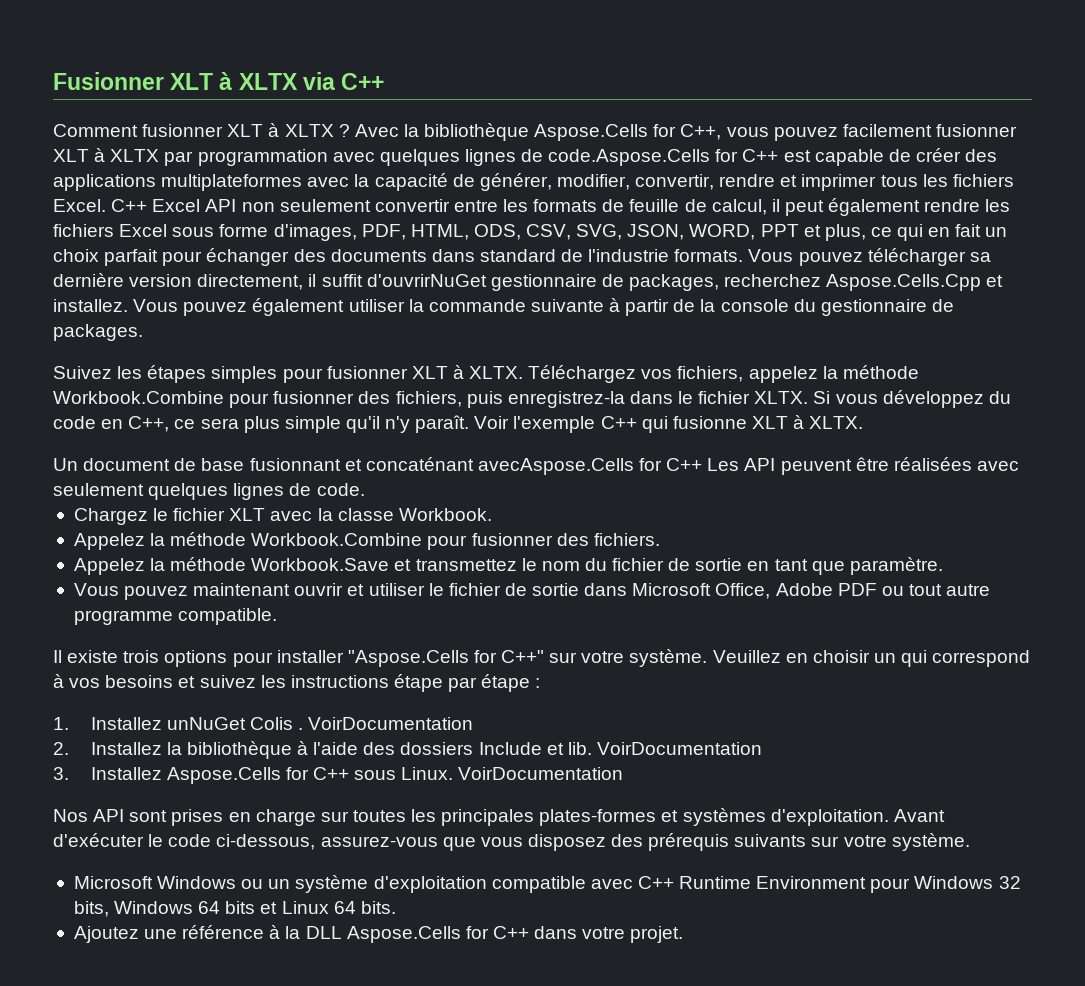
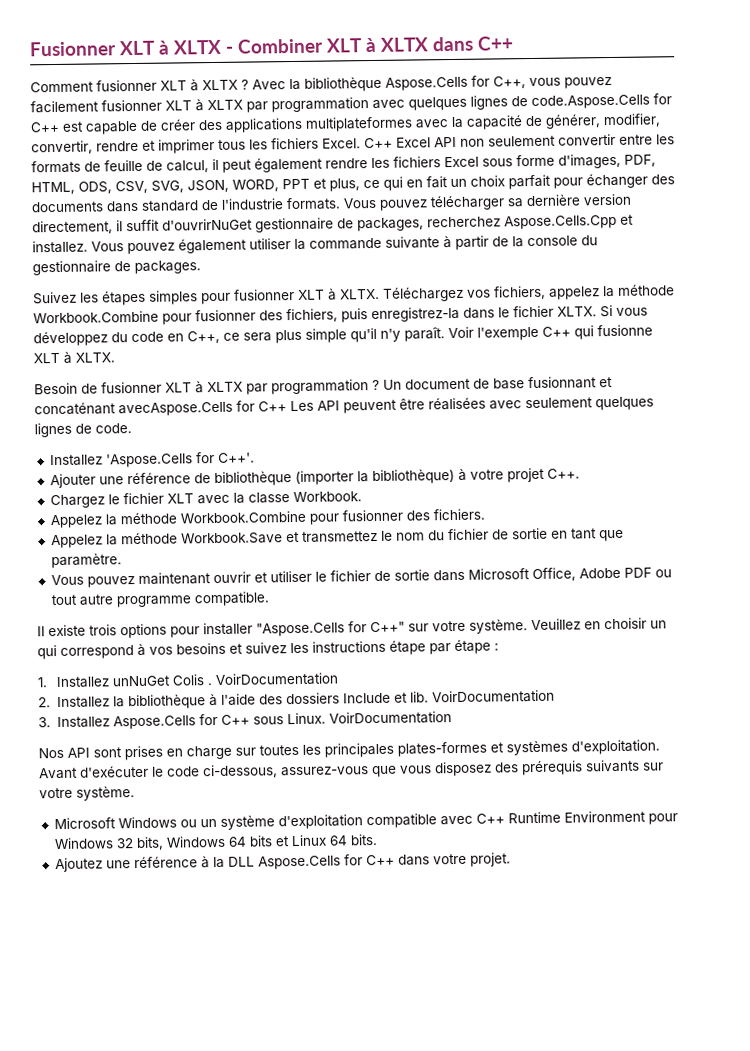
- Fusionner XLT à XLTX via C++
+ Fusionner XLT à XLTX - Combiner XLT à XLTX dans C++
+ Besoin de fusionner XLT à XLTX par programmation ?
+ Installez 'Aspose.Cells for C++'.
+ Ajouter une référence de bibliothèque (importer la bibliothèque) à votre projet C++.

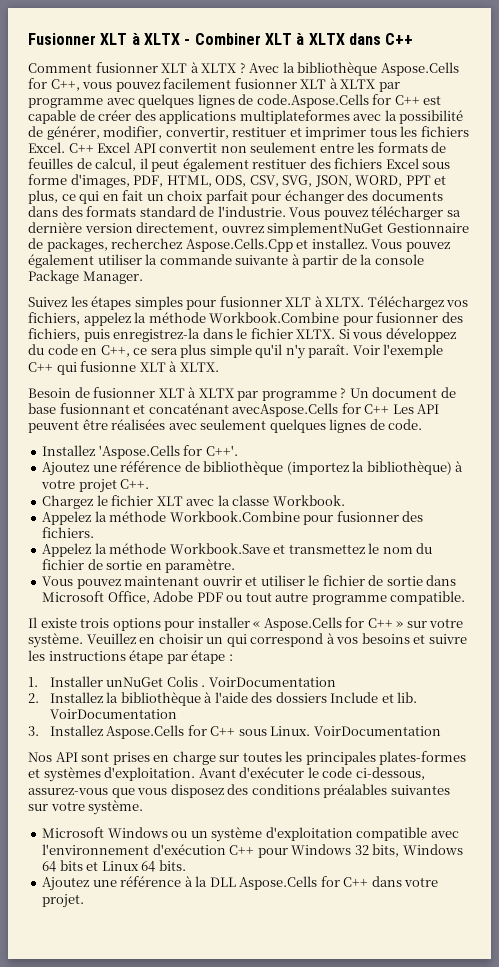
- Avec la bibliothèque Aspose.Cells for C++, vous pouvez facilement fusionner XLT à XLTX par programmation avec quelques lignes de code.Aspose.Cells for C++ est capable de créer des applications multiplateformes avec la capacité de générer, modifier, convertir, rendre et imprimer tous les fichiers Excel.
+ Avec la bibliothèque Aspose.Cells for C++, vous pouvez facilement fusionner XLT à XLTX par programme avec quelques lignes de code.Aspose.Cells for C++ est capable de créer des applications multiplateformes avec la possibilité de générer, modifier, convertir, restituer et imprimer tous les fichiers Excel.
- C++ Excel API non seulement convertir entre les formats de feuille de calcul, il peut également rendre les fichiers Excel sous forme d'images, PDF, HTML, ODS, CSV, SVG, JSON, WORD, PPT et plus, ce qui en fait un choix parfait pour échanger des documents dans standard de l'industrie formats.
+ C++ Excel API convertit non seulement entre les formats de feuilles de calcul, il peut également restituer des fichiers Excel sous forme d'images, PDF, HTML, ODS, CSV, SVG, JSON, WORD, PPT et plus, ce qui en fait un choix parfait pour échanger des documents dans des formats standard de l'industrie.
- Vous pouvez télécharger sa dernière version directement, il suffit d'ouvrirNuGet gestionnaire de packages, recherchez Aspose.Cells.Cpp et installez.
+ Vous pouvez télécharger sa dernière version directement, ouvrez simplementNuGet Gestionnaire de packages, recherchez Aspose.Cells.Cpp et installez.
- Vous pouvez également utiliser la commande suivante à partir de la console du gestionnaire de packages.
+ Vous pouvez également utiliser la commande suivante à partir de la console Package Manager.
- Besoin de fusionner XLT à XLTX par programmation ?
+ Besoin de fusionner XLT à XLTX par programme ?
- Ajouter une référence de bibliothèque (importer la bibliothèque) à votre projet C++.
+ Ajoutez une référence de bibliothèque (importez la bibliothèque) à votre projet C++.
- Appelez la méthode Workbook.Save et transmettez le nom du fichier de sortie en tant que paramètre.
+ Appelez la méthode Workbook.Save et transmettez le nom du fichier de sortie en paramètre.
- Il existe trois options pour installer "Aspose.Cells for C++" sur votre système.
+ Il existe trois options pour installer « Aspose.Cells for C++ » sur votre système.
- Veuillez en choisir un qui correspond à vos besoins et suivez les instructions étape par étape :
+ Veuillez en choisir un qui correspond à vos besoins et suivre les instructions étape par étape :
- 1. Installez unNuGet Colis .
+ 1. Installer unNuGet Colis .
- Avant d'exécuter le code ci-dessous, assurez-vous que vous disposez des prérequis suivants sur votre système.
+ Avant d'exécuter le code ci-dessous, assurez-vous que vous disposez des conditions préalables suivantes sur votre système.
- Microsoft Windows ou un système d'exploitation compatible avec C++ Runtime Environment pour Windows 32 bits, Windows 64 bits et Linux 64 bits.
+ Microsoft Windows ou un système d'exploitation compatible avec l'environnement d'exécution C++ pour Windows 32 bits, Windows 64 bits et Linux 64 bits.

